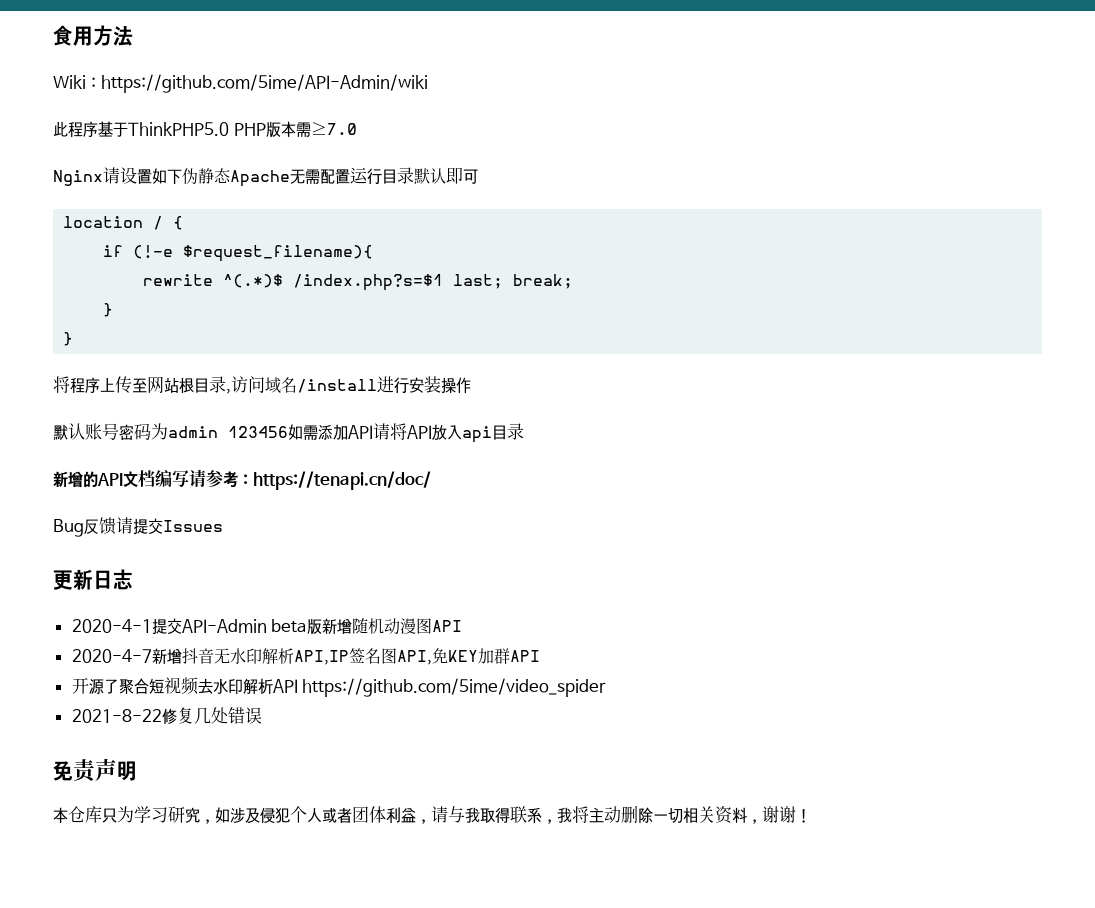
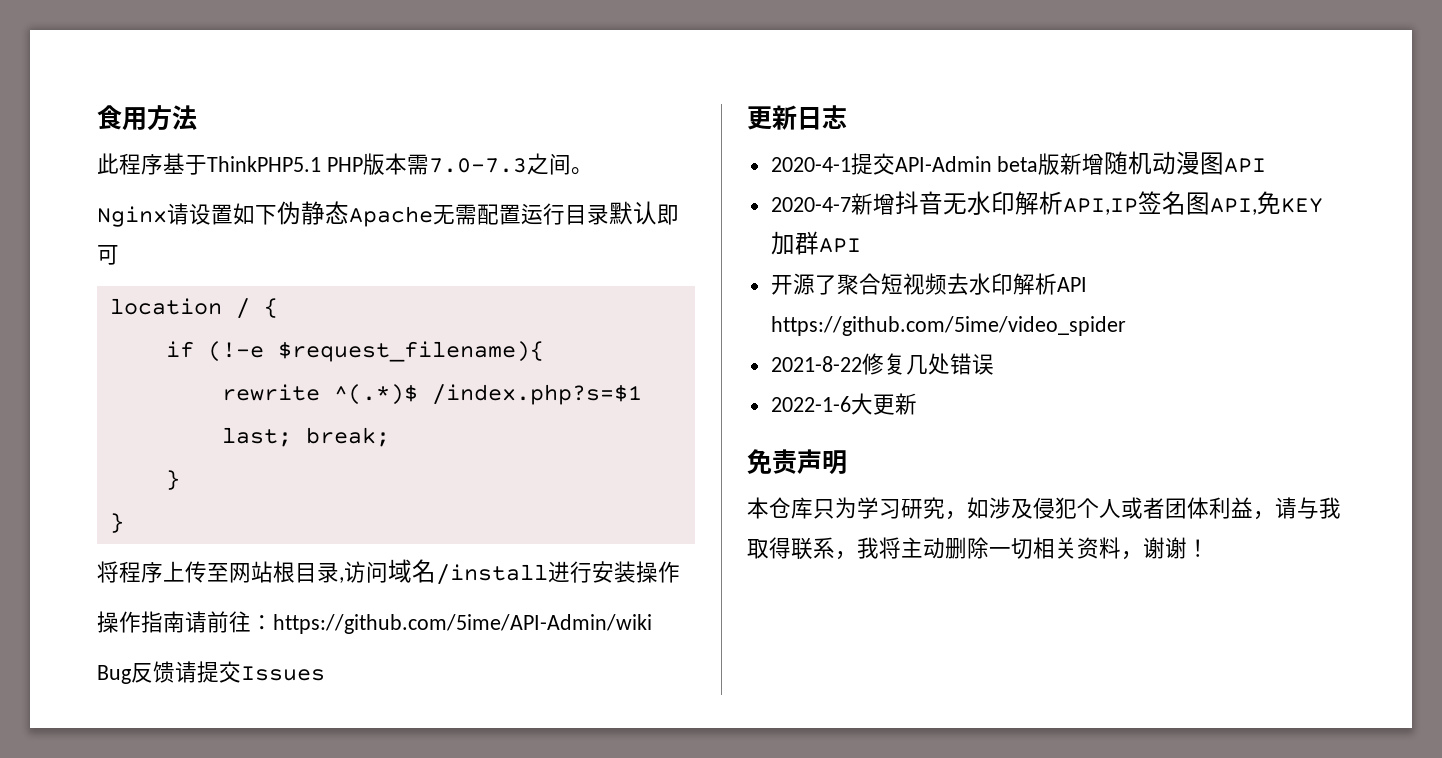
- Wiki：https://github.com/5ime/API-Admin/wiki
- 此程序基于ThinkPHP5.0 PHP版本需≥7.0
+ 此程序基于ThinkPHP5.1 PHP版本需7.0-7.3之间。
- 默认账号密码为admin 123456如需添加API请将API放入api目录
- 新增的API文档编写请参考：https://tenapi.cn/doc/
+ 操作指南请前往：https://github.com/5ime/API-Admin/wiki
+ 2022-1-6大更新

